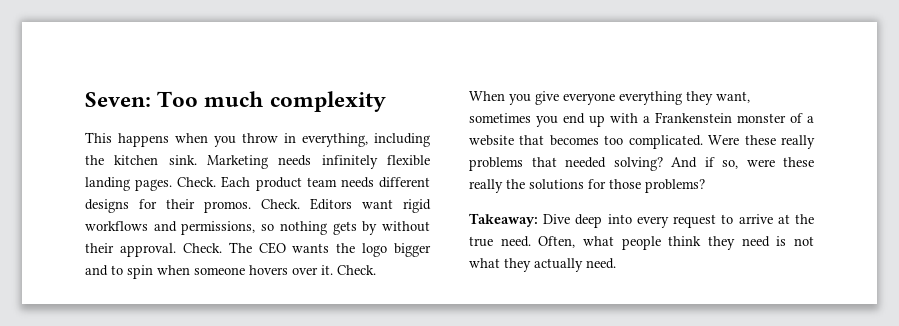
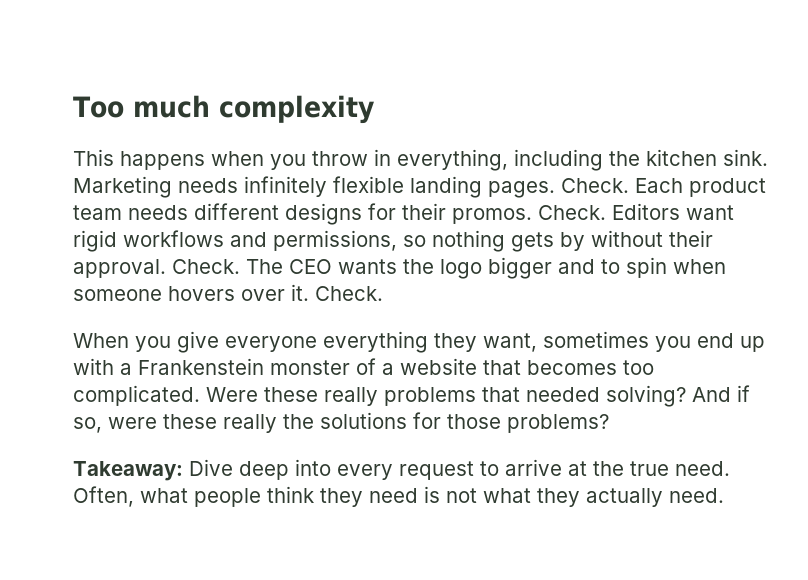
- Seven: Too much complexity
+ Too much complexity

